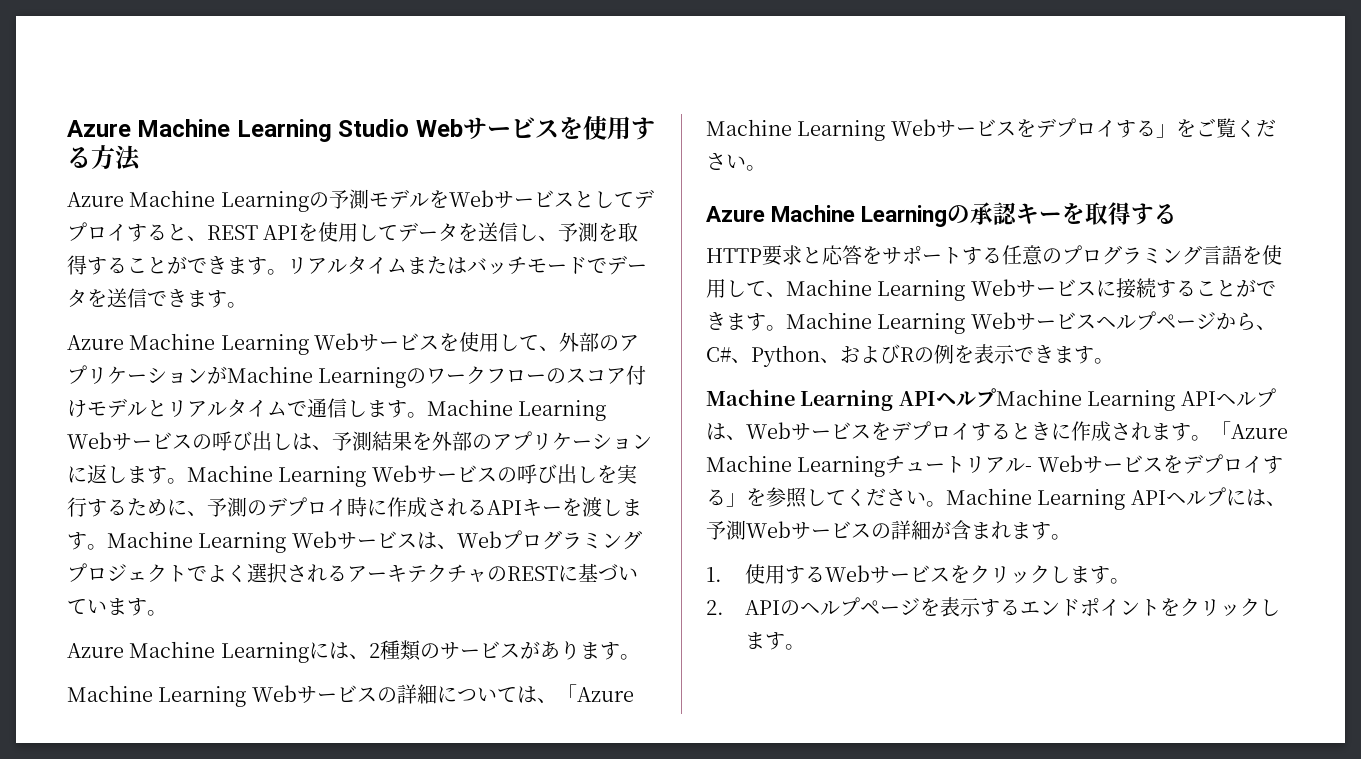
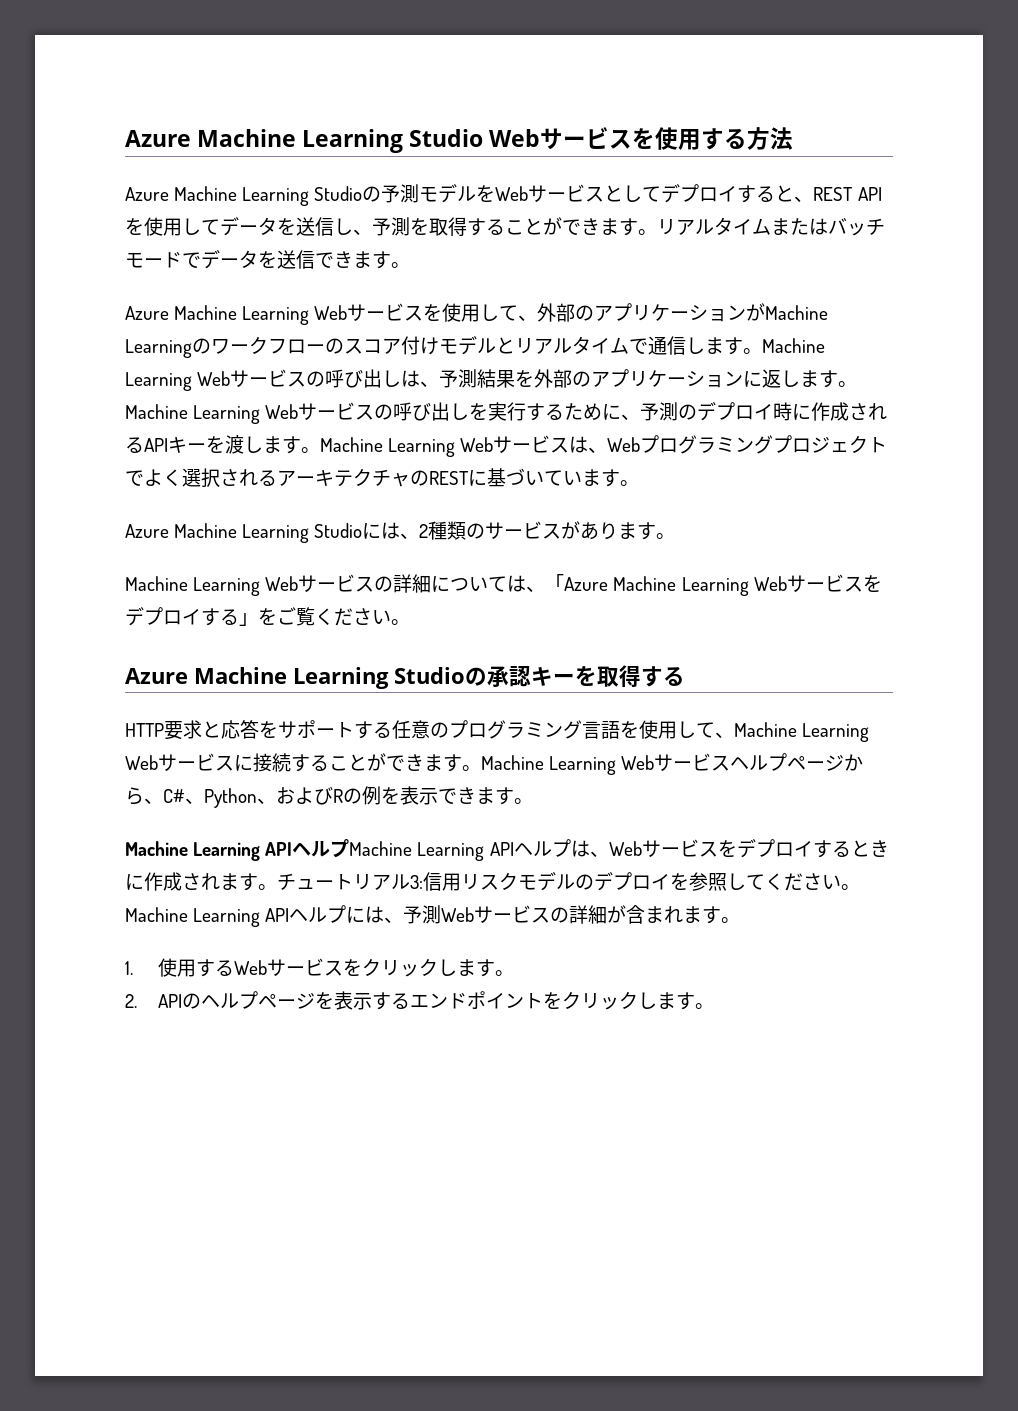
- Azure Machine Learningの予測モデルをWebサービスとしてデプロイすると、REST APIを使用してデータを送信し、予測を取得することができます。
+ Azure Machine Learning Studioの予測モデルをWebサービスとしてデプロイすると、REST APIを使用してデータを送信し、予測を取得することができます。
- Azure Machine Learningには、2種類のサービスがあります。
+ Azure Machine Learning Studioには、2種類のサービスがあります。
- Azure Machine Learningの承認キーを取得する
+ Azure Machine Learning Studioの承認キーを取得する
- 「Azure Machine Learningチュートリアル- Webサービスをデプロイする」を参照してください。
+ チュートリアル3:信用リスクモデルのデプロイを参照してください。

